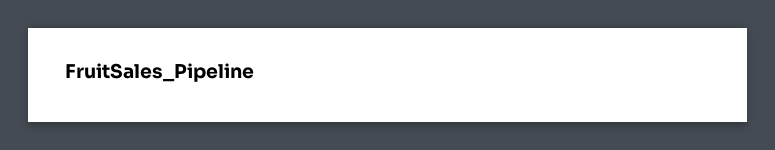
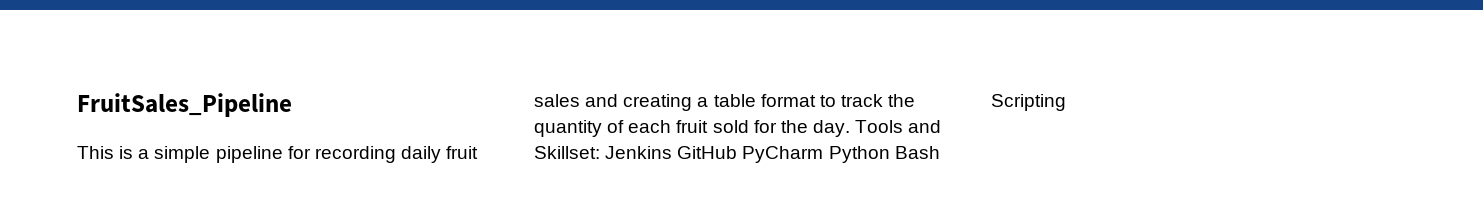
+ This is a simple pipeline for recording daily fruit sales and creating a table format to track the quantity of each fruit sold for the day. Tools and Skillset: Jenkins GitHub PyCharm Python Bash Scripting

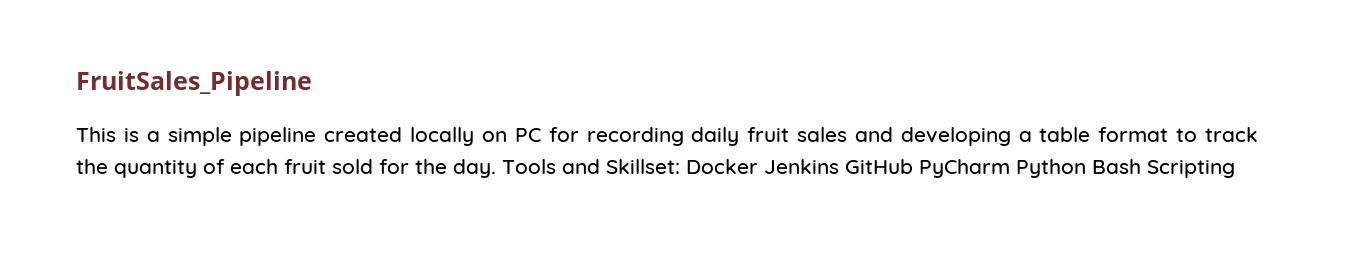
- This is a simple pipeline for recording daily fruit sales and creating a table format to track the quantity of each fruit sold for the day.
+ This is a simple pipeline created locally on PC for recording daily fruit sales and developing a table format to track the quantity of each fruit sold for the day.
- Tools and Skillset: Jenkins GitHub PyCharm Python Bash Scripting
+ Tools and Skillset: Docker Jenkins GitHub PyCharm Python Bash Scripting

